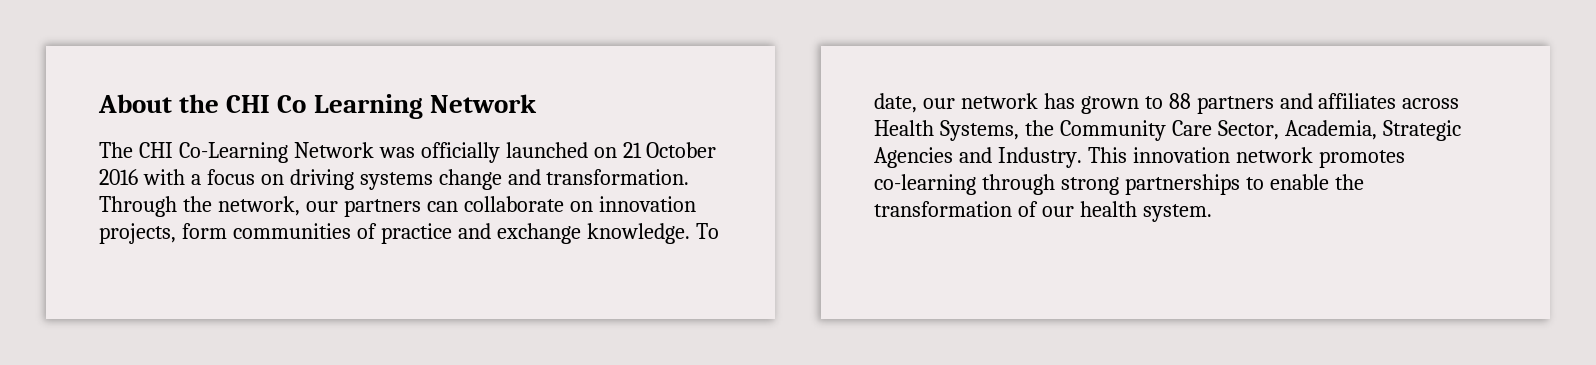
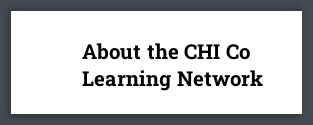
- The CHI Co-Learning Network was officially launched on 21 October 2016 with a focus on driving systems change and transformation. Through the network, our partners can collaborate on innovation projects, form communities of practice and exchange knowledge. To date, our network has grown to 88 partners and affiliates across Health Systems, the Community Care Sector, Academia, Strategic Agencies and Industry. This innovation network promotes co-learning through strong partnerships to enable the transformation of our health system.

